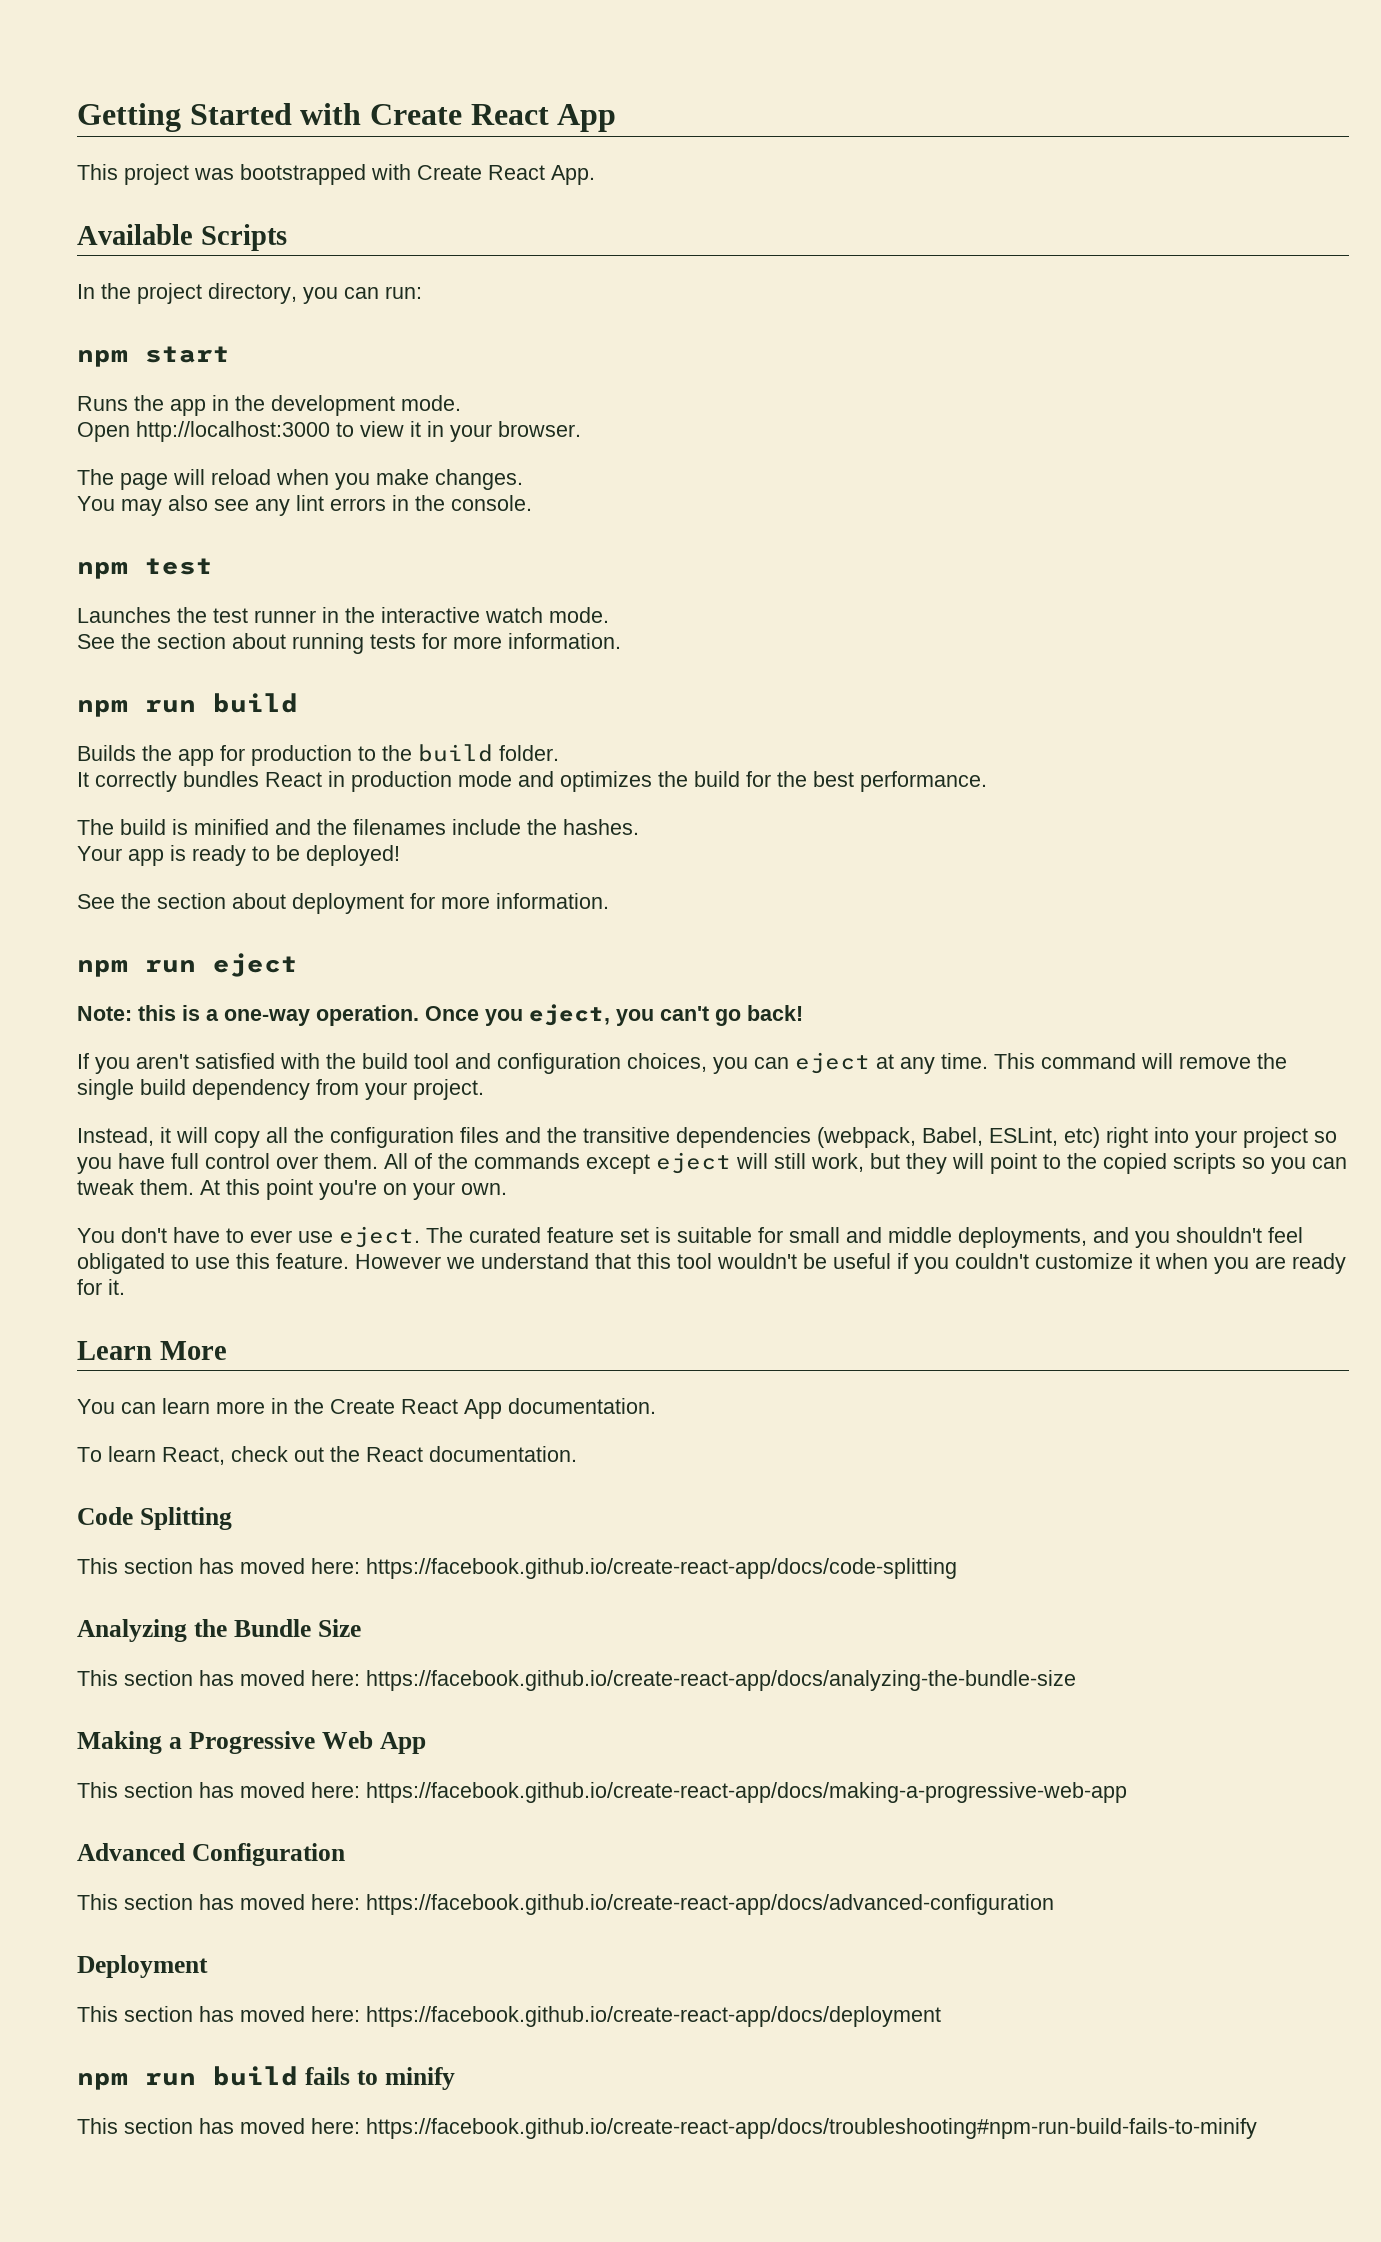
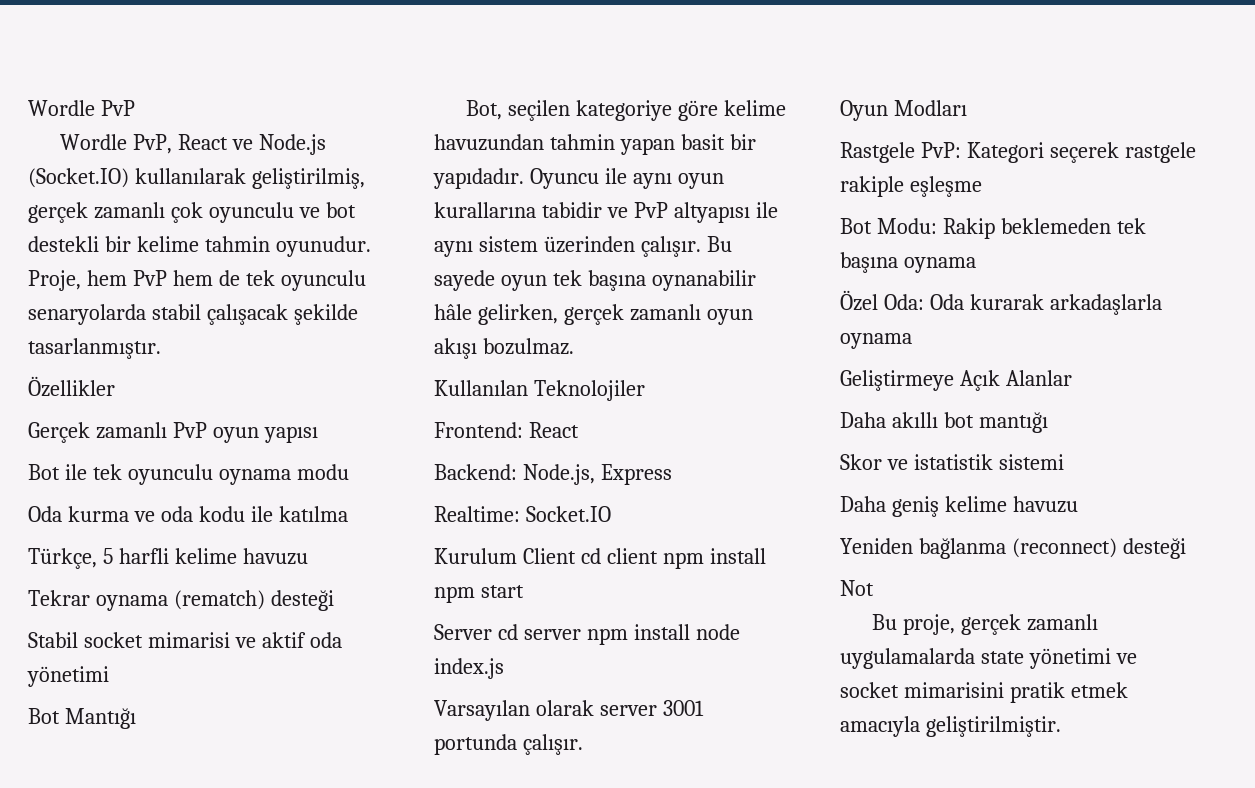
- Getting Started with Create React App
- This project was bootstrapped with Create React App.
- Available Scripts
- In the project directory, you can run:
- npm start
- Runs the app in the development mode.
- Open http://localhost:3000 to view it in your browser.
- The page will reload when you make changes.
- You may also see any lint errors in the console.
- npm test
- Launches the test runner in the interactive watch mode.
- See the section about running tests for more information.
- npm run build
- Builds the app for production to the build folder.
- It correctly bundles React in production mode and optimizes the build for the best performance.
- The build is minified and the filenames include the hashes.
- Your app is ready to be deployed!
- See the section about deployment for more information.
- npm run eject
- Note: this is a one-way operation. Once you eject, you can't go back!
- If you aren't satisfied with the build tool and configuration choices, you can eject at any time. This command will remove the single build dependency from your project.
- Instead, it will copy all the configuration files and the transitive dependencies (webpack, Babel, ESLint, etc) right into your project so you have full control over them. All of the commands except eject will still work, but they will point to the copied scripts so you can tweak them. At this point you're on your own.
- You don't have to ever use eject. The curated feature set is suitable for small and middle deployments, and you shouldn't feel obligated to use this feature. However we understand that this tool wouldn't be useful if you couldn't customize it when you are ready for it.
- Learn More
- You can learn more in the Create React App documentation.
- To learn React, check out the React documentation.
- Code Splitting
- This section has moved here: https://facebook.github.io/create-react-app/docs/code-splitting
- Analyzing the Bundle Size
- This section has moved here: https://facebook.github.io/create-react-app/docs/analyzing-the-bundle-size
- Making a Progressive Web App
- This section has moved here: https://facebook.github.io/create-react-app/docs/making-a-progressive-web-app
- Advanced Configuration
- This section has moved here: https://facebook.github.io/create-react-app/docs/advanced-configuration
- Deployment
- This section has moved here: https://facebook.github.io/create-react-app/docs/deployment
- npm run build fails to minify
- This section has moved here: https://facebook.github.io/create-react-app/docs/troubleshooting#npm-run-build-fails-to-minify
+ Wordle PvP
+ Wordle PvP, React ve Node.js (Socket.IO) kullanılarak geliştirilmiş, gerçek zamanlı çok oyunculu ve bot destekli bir kelime tahmin oyunudur. Proje, hem PvP hem de tek oyunculu senaryolarda stabil çalışacak şekilde tasarlanmıştır.
+ Özellikler
+ Gerçek zamanlı PvP oyun yapısı
+ Bot ile tek oyunculu oynama modu
+ Oda kurma ve oda kodu ile katılma
+ Türkçe, 5 harfli kelime havuzu
+ Tekrar oynama (rematch) desteği
+ Stabil socket mimarisi ve aktif oda yönetimi
+ Bot Mantığı
+ Bot, seçilen kategoriye göre kelime havuzundan tahmin yapan basit bir yapıdadır. Oyuncu ile aynı oyun kurallarına tabidir ve PvP altyapısı ile aynı sistem üzerinden çalışır. Bu sayede oyun tek başına oynanabilir hâle gelirken, gerçek zamanlı oyun akışı bozulmaz.
+ Kullanılan Teknolojiler
+ Frontend: React
+ Backend: Node.js, Express
+ Realtime: Socket.IO
+ Kurulum Client cd client npm install npm start
+ Server cd server npm install node index.js
+ Varsayılan olarak server 3001 portunda çalışır.
+ Oyun Modları
+ Rastgele PvP: Kategori seçerek rastgele rakiple eşleşme
+ Bot Modu: Rakip beklemeden tek başına oynama
+ Özel Oda: Oda kurarak arkadaşlarla oynama
+ Geliştirmeye Açık Alanlar
+ Daha akıllı bot mantığı
+ Skor ve istatistik sistemi
+ Daha geniş kelime havuzu
+ Yeniden bağlanma (reconnect) desteği
+ Not
+ Bu proje, gerçek zamanlı uygulamalarda state yönetimi ve socket mimarisini pratik etmek amacıyla geliştirilmiştir.

